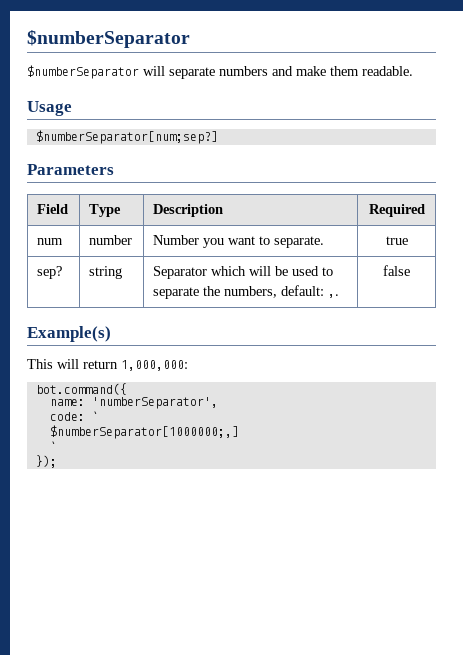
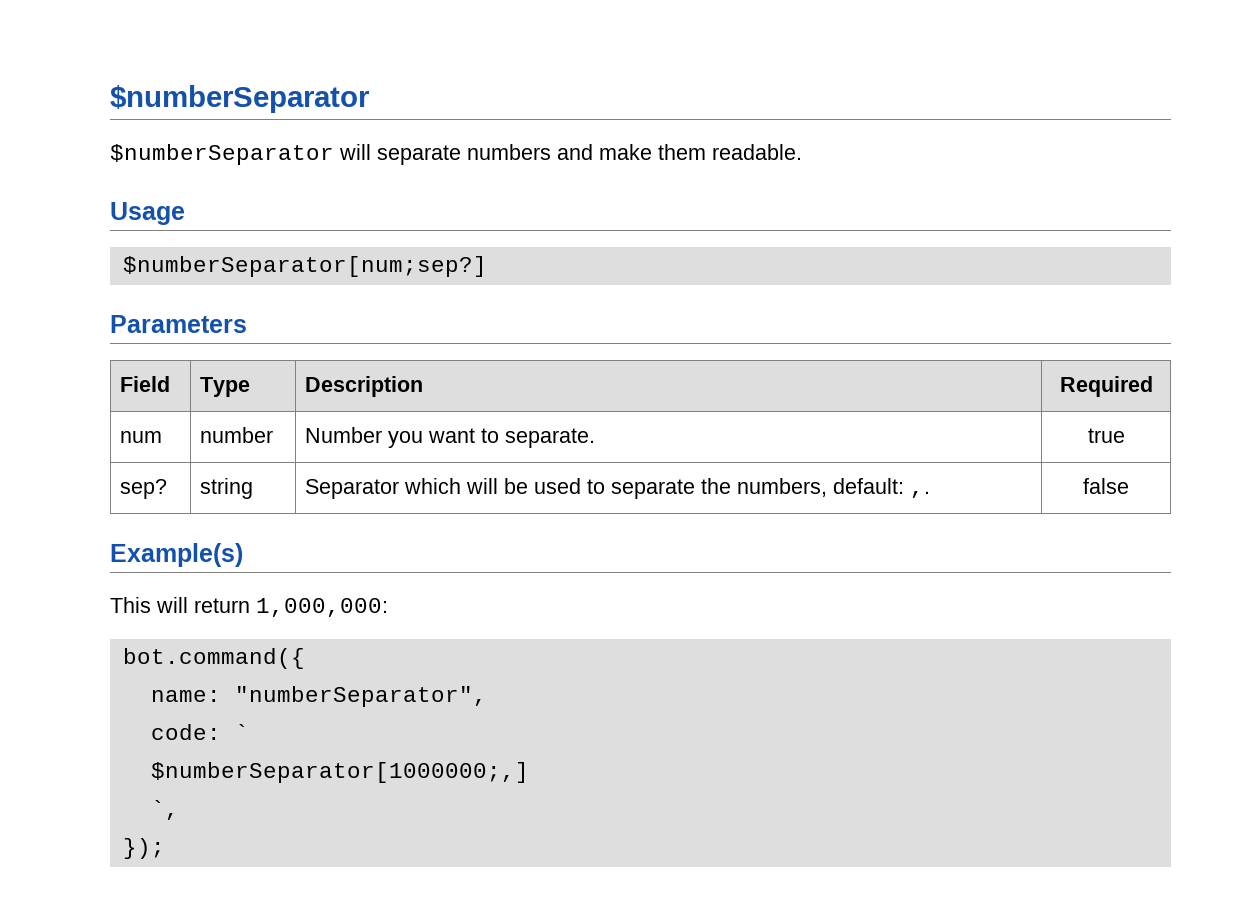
- name: 'numberSeparator',
+ name: "numberSeparator",
  $numberSeparator[1000000;,]
- `
+ `,

